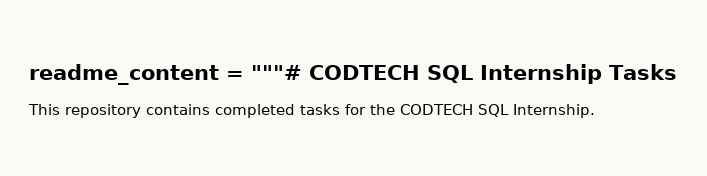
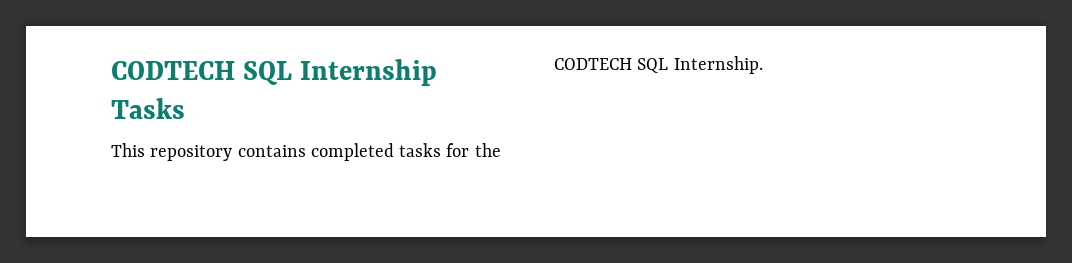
- readme_content = """# CODTECH SQL Internship Tasks
+ CODTECH SQL Internship Tasks

